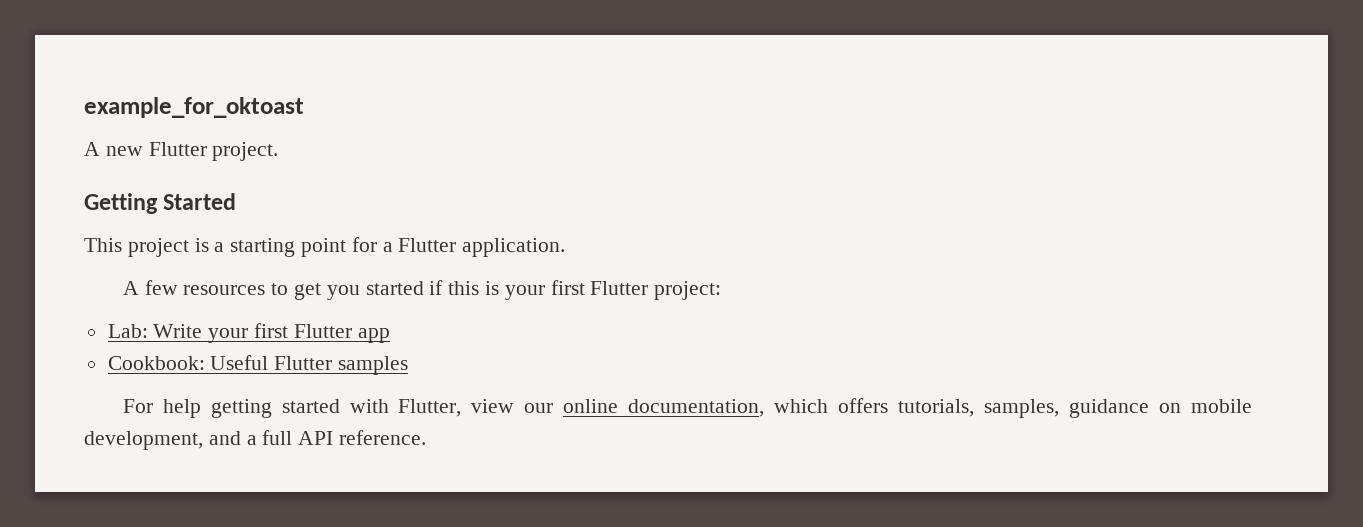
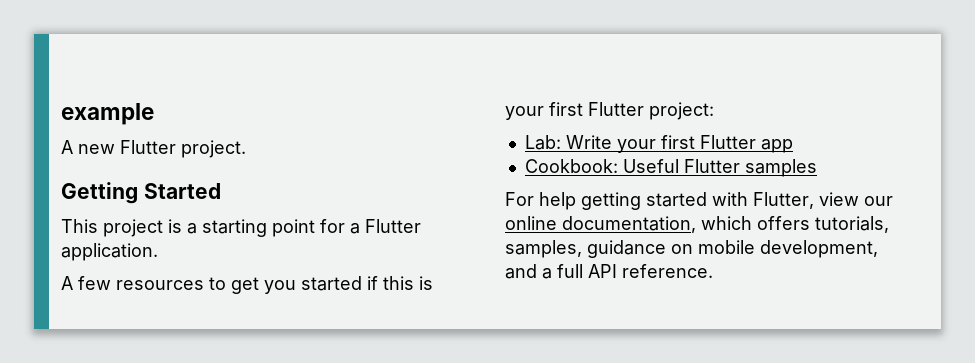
- example_for_oktoast
+ example

